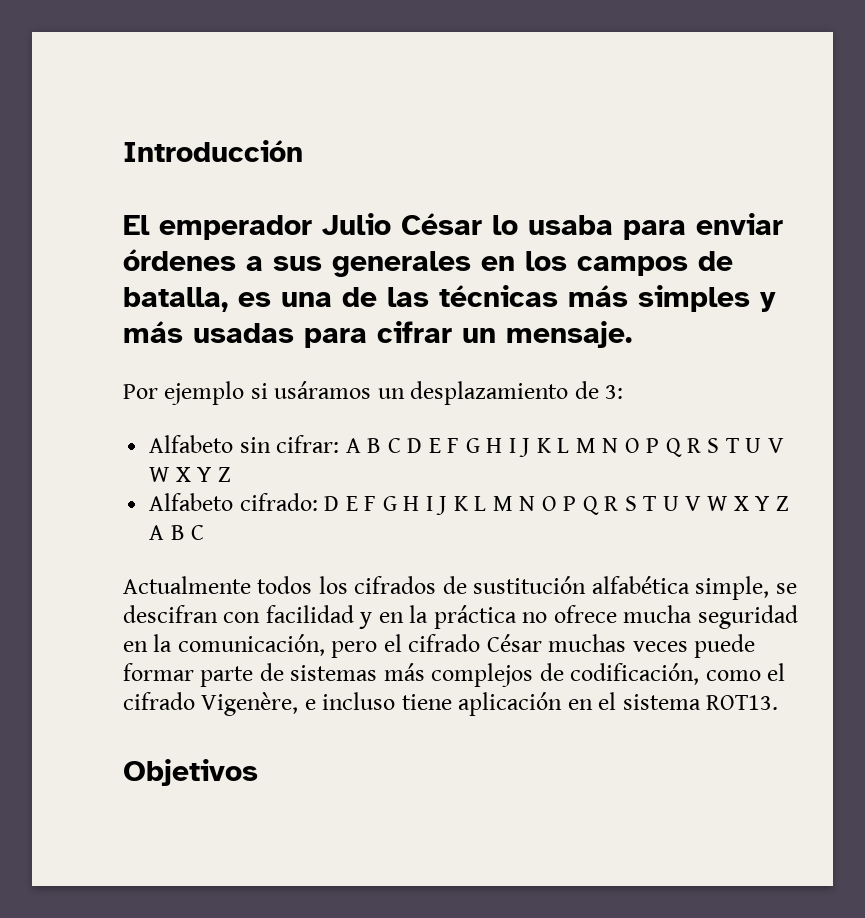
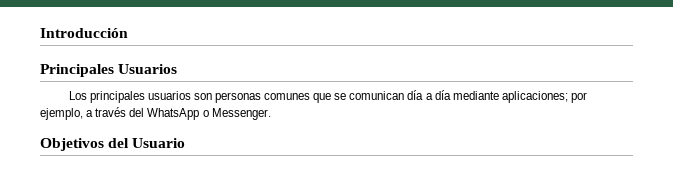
- El emperador Julio César lo usaba para enviar órdenes a sus generales en los campos de batalla, es una de las técnicas más simples y más usadas para cifrar un mensaje.
- Por ejemplo si usáramos un desplazamiento de 3:
- Alfabeto sin cifrar: A B C D E F G H I J K L M N O P Q R S T U V W X Y Z
- Alfabeto cifrado: D E F G H I J K L M N O P Q R S T U V W X Y Z A B C
- Actualmente todos los cifrados de sustitución alfabética simple, se descifran con facilidad y en la práctica no ofrece mucha seguridad en la comunicación, pero el cifrado César muchas veces puede formar parte de sistemas más complejos de codificación, como el cifrado Vigenère, e incluso tiene aplicación en el sistema ROT13.
+ Principales Usuarios
+ Los principales usuarios son personas comunes que se comunican día a día mediante aplicaciones; por ejemplo, a través del WhatsApp o Messenger.
- Objetivos
+ Objetivos del Usuario

